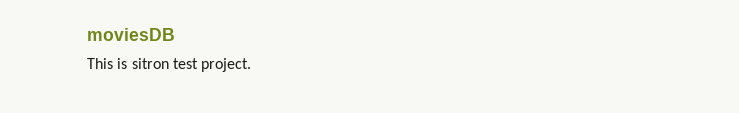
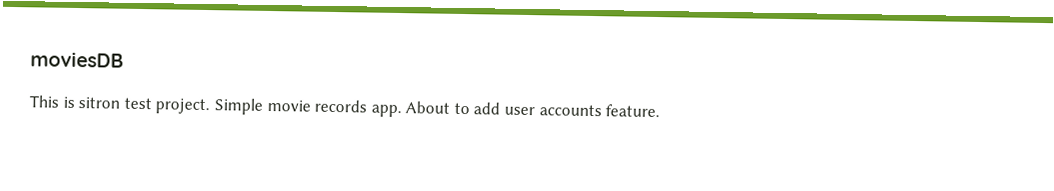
+ Simple movie records app. About to add user accounts feature.

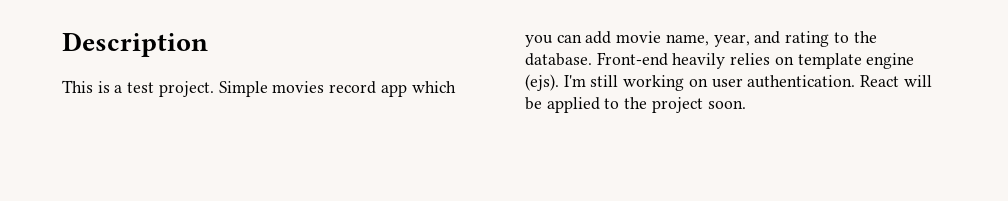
- moviesDB
+ Description
- This is sitron test project.
+ This is a test project.
- Simple movie records app. About to add user accounts feature.
+ Simple movies record app which you can add movie name, year, and rating to the database. Front-end heavily relies on template engine (ejs). I'm still working on user authentication. React will be applied to the project soon.

